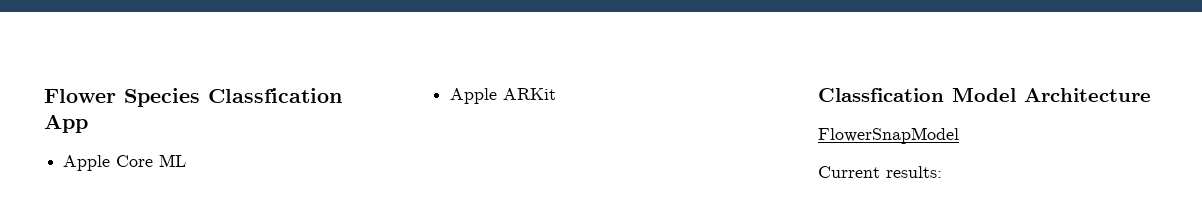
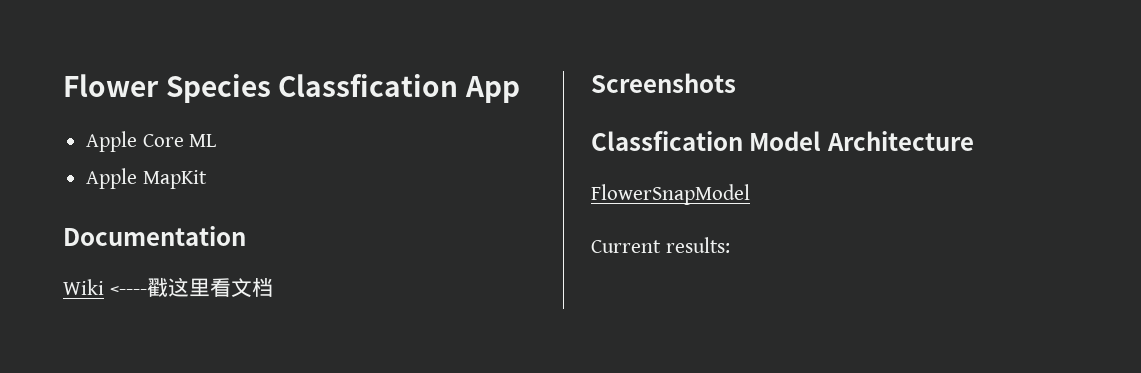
- Apple ARKit
+ Apple MapKit
+ Documentation
+ Wiki <----戳这里看文档
+ Screenshots

